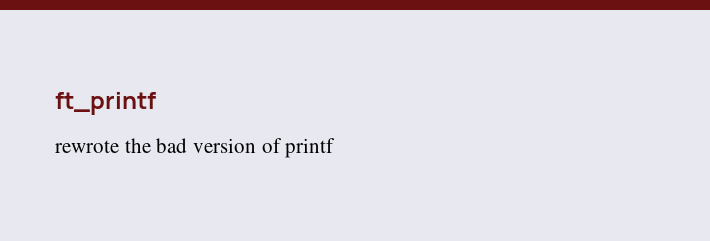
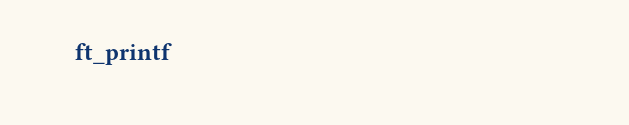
- rewrote the bad version of printf

